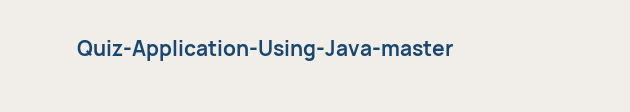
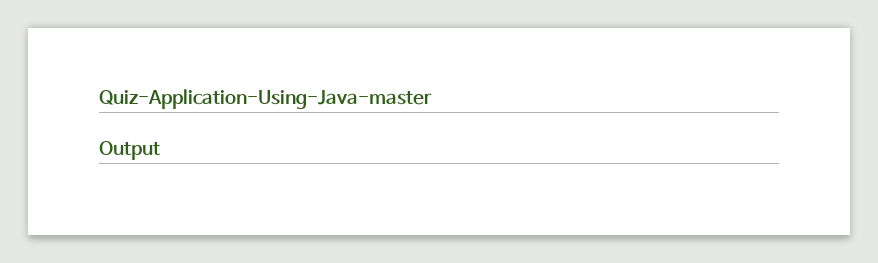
+ Output

